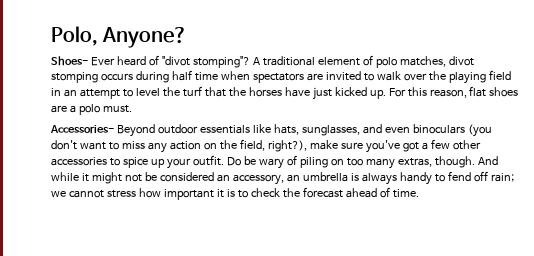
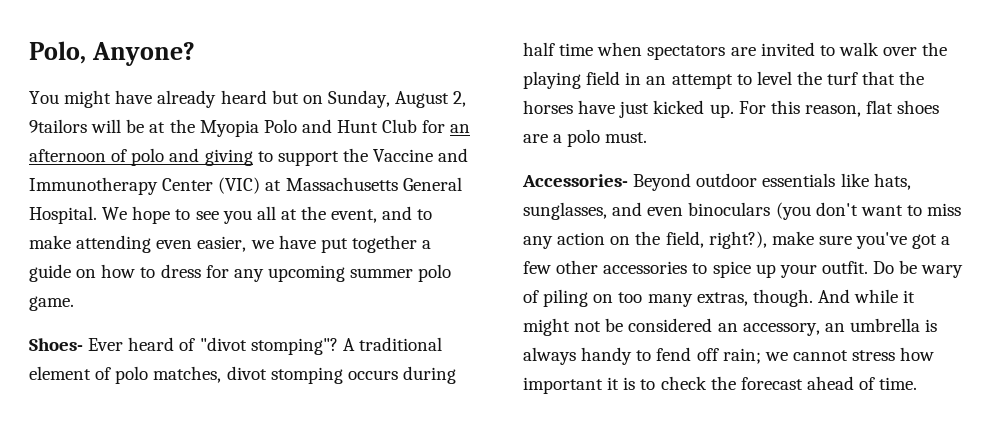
+ You might have already heard but on Sunday, August 2, 9tailors will be at the Myopia Polo and Hunt Club for an afternoon of polo and giving to support the Vaccine and Immunotherapy Center (VIC) at Massachusetts General Hospital. We hope to see you all at the event, and to make attending even easier, we have put together a guide on how to dress for any upcoming summer polo game.

